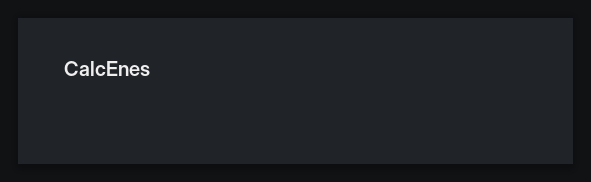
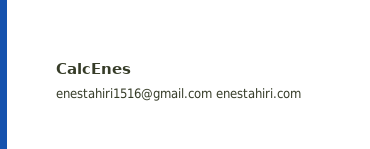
+ enestahiri1516@gmail.com enestahiri.com

